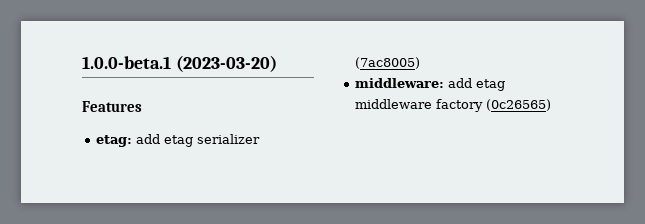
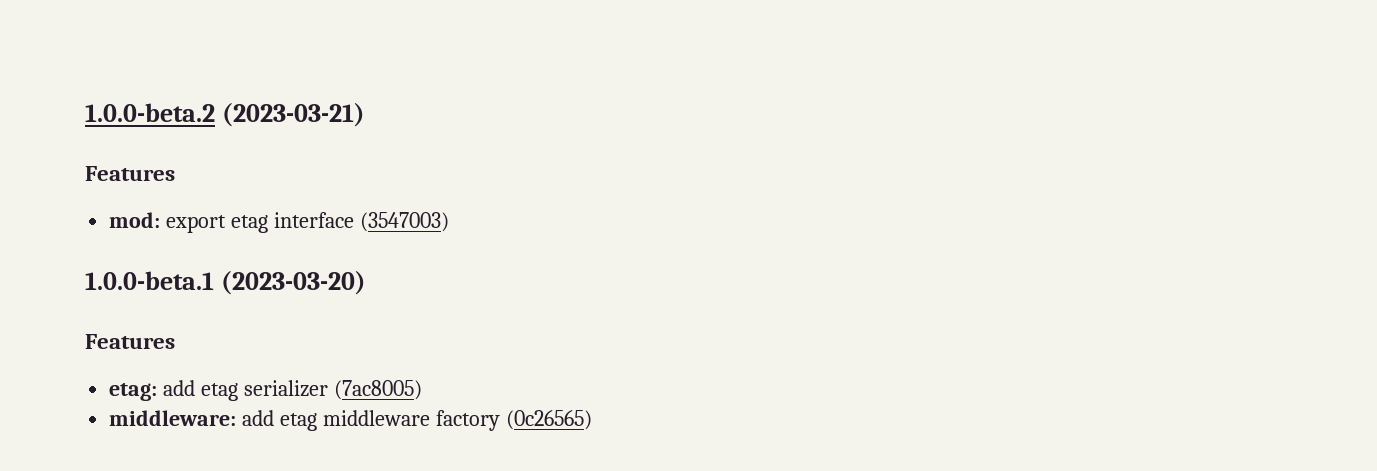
+ 1.0.0-beta.2 (2023-03-21)
+ Features
+ mod: export etag interface (3547003)

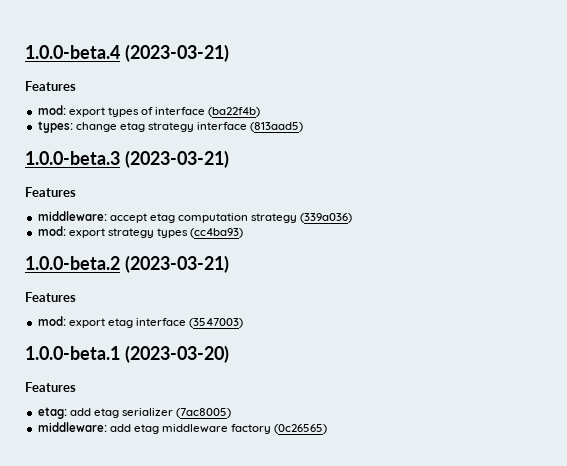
+ 1.0.0-beta.4 (2023-03-21)
+ Features
+ mod: export types of interface (ba22f4b)
+ types: change etag strategy interface (813aad5)
+ 1.0.0-beta.3 (2023-03-21)
+ Features
+ middleware: accept etag computation strategy (339a036)
+ mod: export strategy types (cc4ba93)

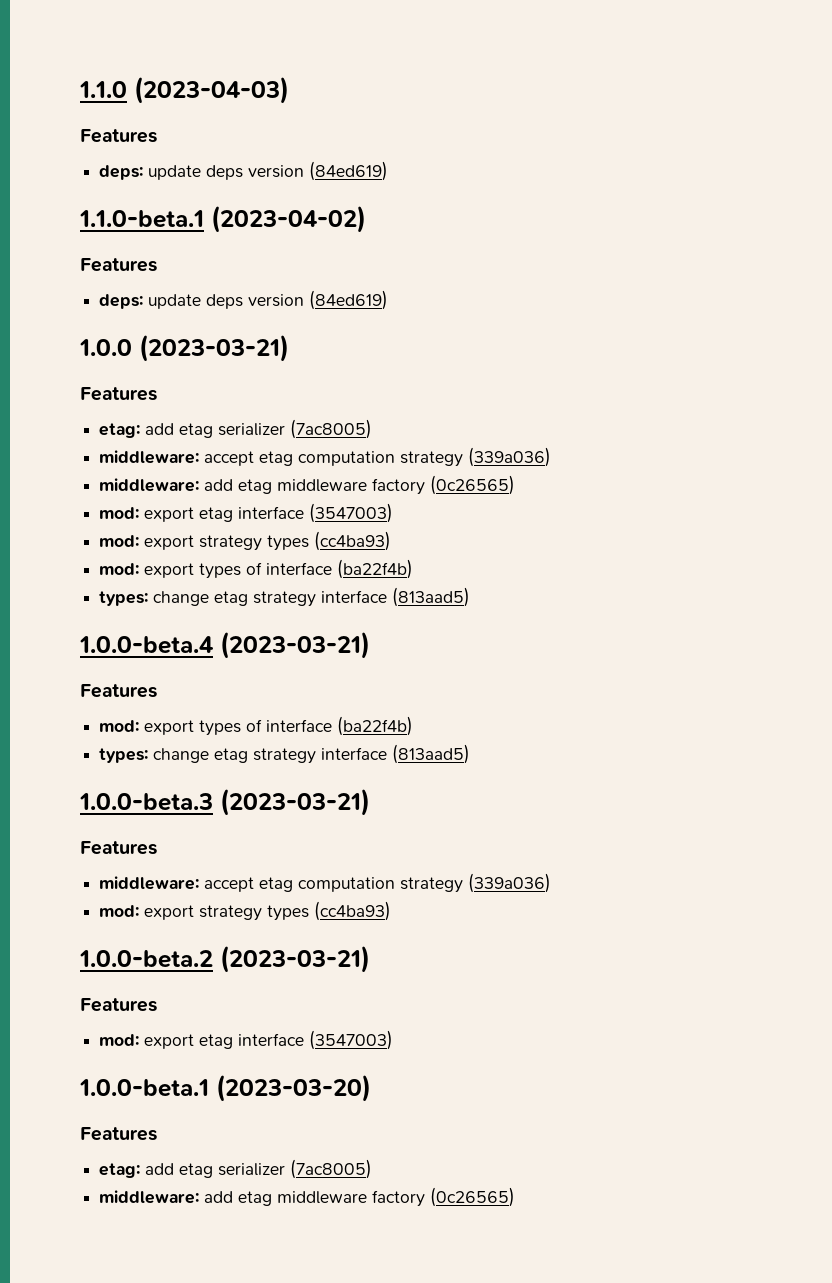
+ 1.1.0 (2023-04-03)
+ Features
+ deps: update deps version (84ed619)
+ 1.1.0-beta.1 (2023-04-02)
+ Features
+ deps: update deps version (84ed619)
+ 1.0.0 (2023-03-21)
+ Features
+ etag: add etag serializer (7ac8005)
+ middleware: accept etag computation strategy (339a036)
+ middleware: add etag middleware factory (0c26565)
+ mod: export etag interface (3547003)
+ mod: export strategy types (cc4ba93)
+ mod: export types of interface (ba22f4b)
+ types: change etag strategy interface (813aad5)

